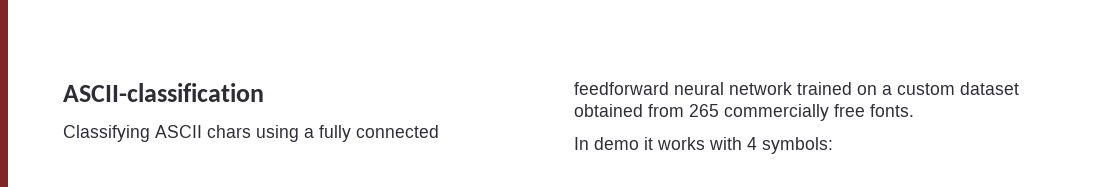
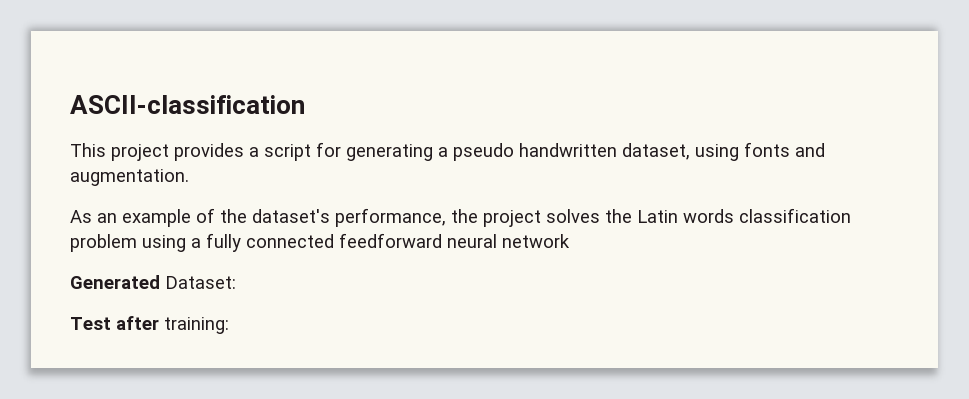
- Classifying ASCII chars using a fully connected feedforward neural network trained on a custom dataset obtained from 265 commercially free fonts.
- In demo it works with 4 symbols:
+ This project provides a script for generating a pseudo handwritten dataset, using fonts and augmentation.
+ As an example of the dataset's performance, the project solves the Latin words classification problem using a fully connected feedforward neural network
+ Generated Dataset:
+ Test after training:

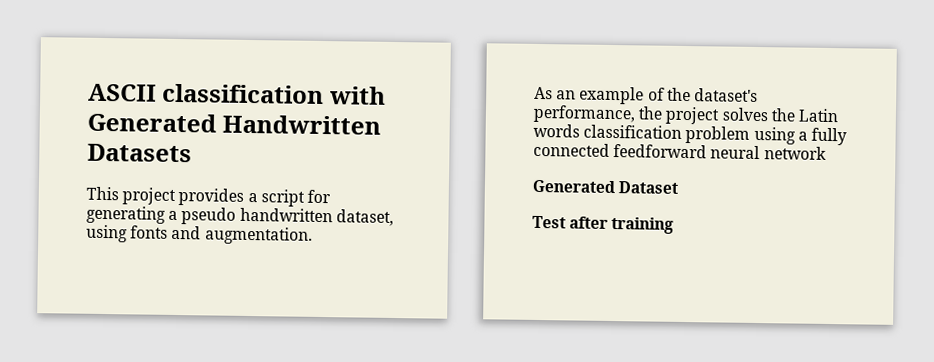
- ASCII-classification
+ ASCII classification with Generated Handwritten Datasets
- Generated Dataset:
+ Generated Dataset
- Test after training:
+ Test after training

